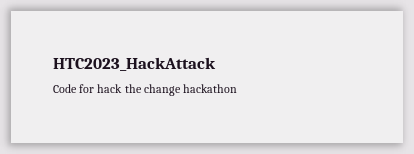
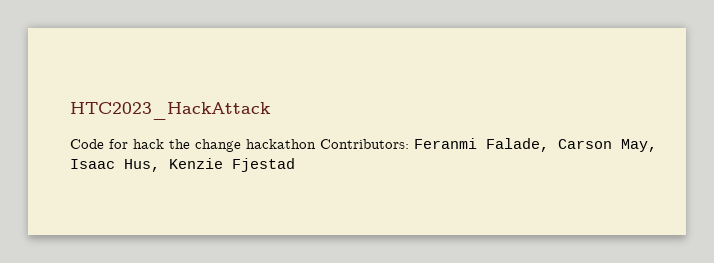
- Code for hack the change hackathon
+ Code for hack the change hackathon Contributors: Feranmi Falade, Carson May, Isaac Hus, Kenzie Fjestad

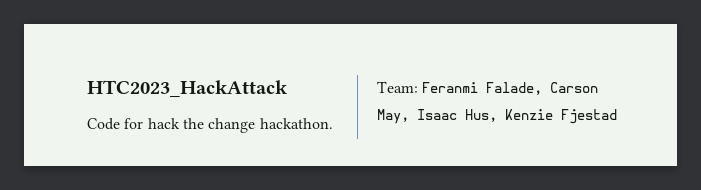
- Code for hack the change hackathon Contributors: Feranmi Falade, Carson May, Isaac Hus, Kenzie Fjestad
+ Code for hack the change hackathon. Team: Feranmi Falade, Carson May, Isaac Hus, Kenzie Fjestad

